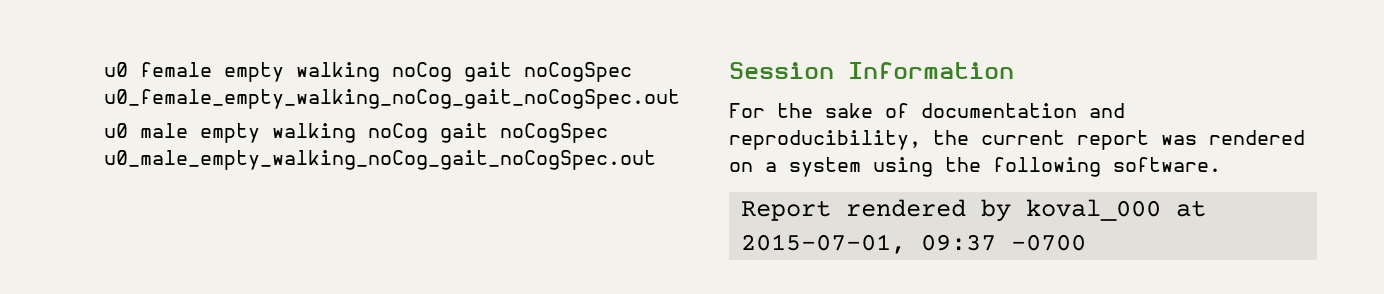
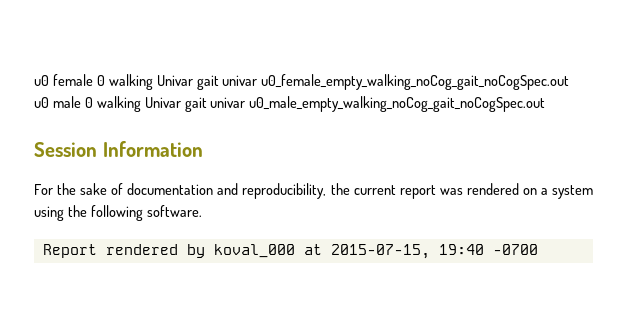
- u0 female empty walking noCog gait noCogSpec u0_female_empty_walking_noCog_gait_noCogSpec.out
- u0 male empty walking noCog gait noCogSpec u0_male_empty_walking_noCog_gait_noCogSpec.out
+ u0 female 0 walking Univar gait univar u0_female_empty_walking_noCog_gait_noCogSpec.out
+ u0 male 0 walking Univar gait univar u0_male_empty_walking_noCog_gait_noCogSpec.out
- Report rendered by koval_000 at 2015-07-01, 09:37 -0700
+ Report rendered by koval_000 at 2015-07-15, 19:40 -0700

